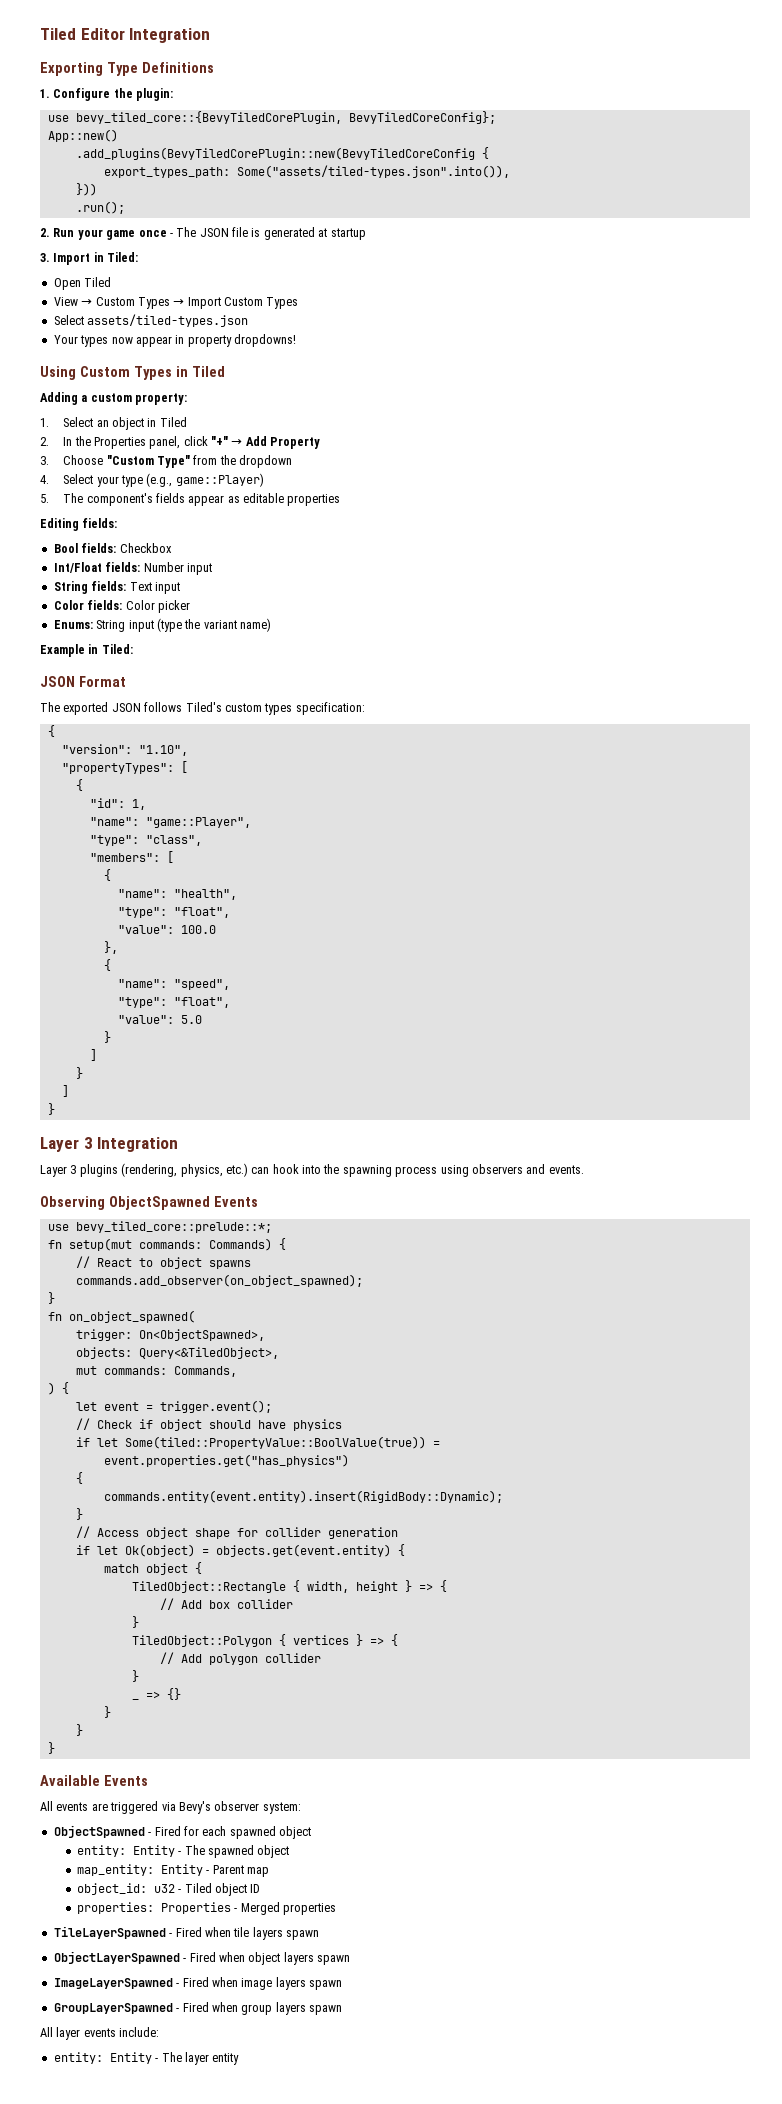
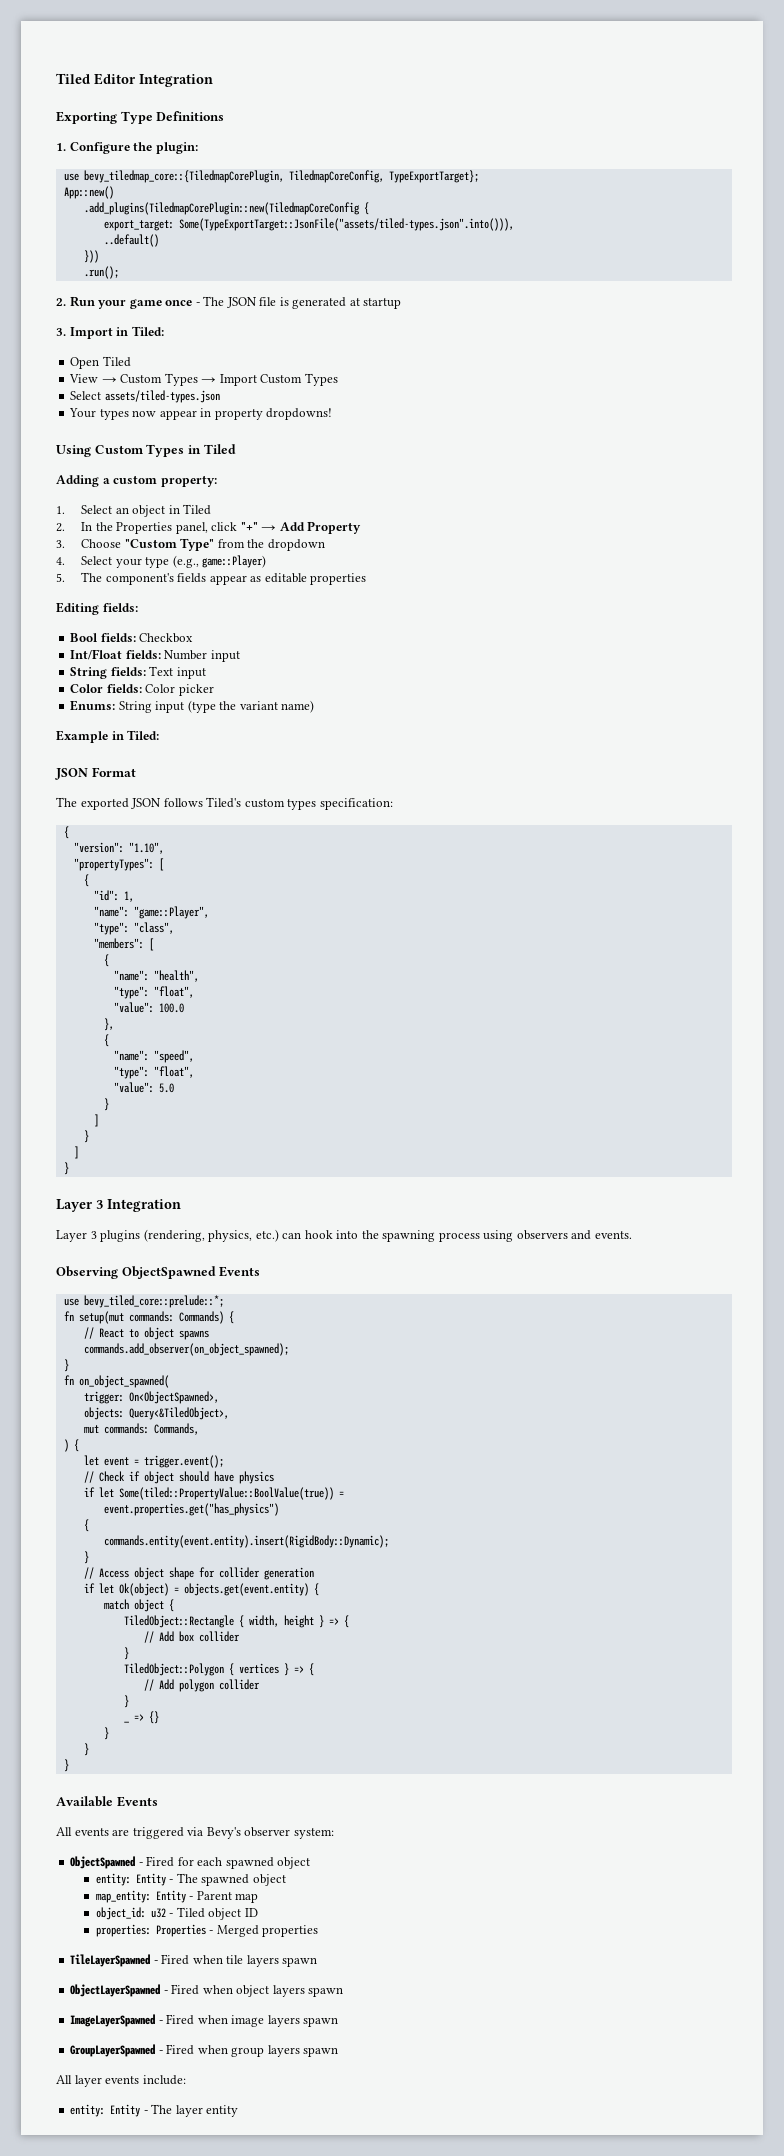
- use bevy_tiled_core::{BevyTiledCorePlugin, BevyTiledCoreConfig};
+ use bevy_tiledmap_core::{TiledmapCorePlugin, TiledmapCoreConfig, TypeExportTarget};
- .add_plugins(BevyTiledCorePlugin::new(BevyTiledCoreConfig {
- export_types_path: Some("assets/tiled-types.json".into()),
+ .add_plugins(TiledmapCorePlugin::new(TiledmapCoreConfig {
+ export_target: Some(TypeExportTarget::JsonFile("assets/tiled-types.json".into())),
+ ..default()

